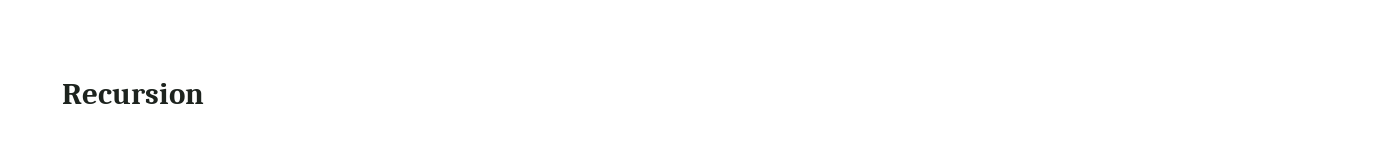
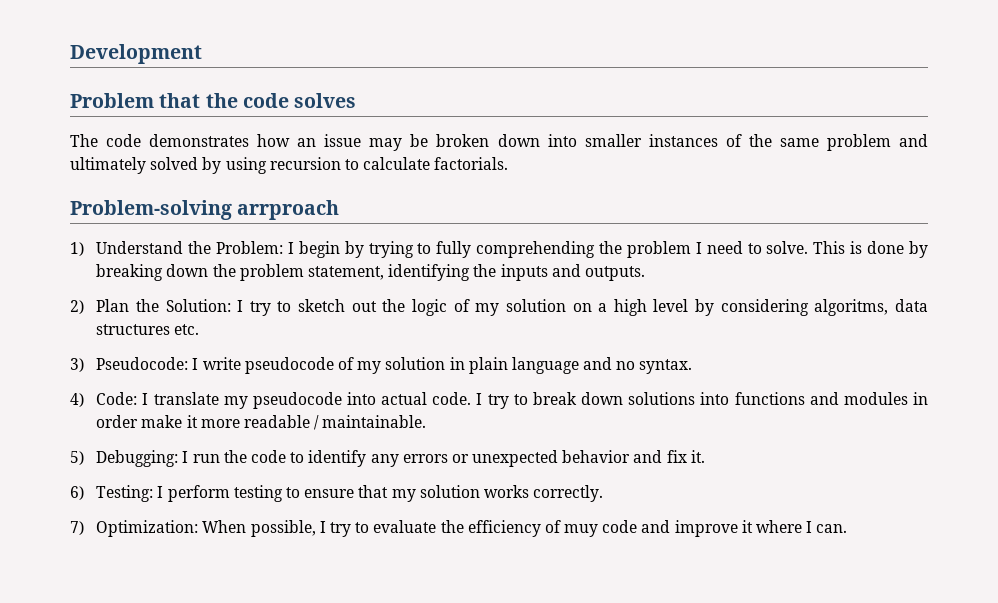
- Recursion
+ Development
+ Problem that the code solves
+ The code demonstrates how an issue may be broken down into smaller instances of the same problem and ultimately solved by using recursion to calculate factorials.
+ Problem-solving arrproach
+ 1) Understand the Problem: I begin by trying to fully comprehending the problem I need to solve. This is done by breaking down the problem statement, identifying the inputs and outputs.
+ 2) Plan the Solution: I try to sketch out the logic of my solution on a high level by considering algoritms, data structures etc.
+ 3) Pseudocode: I write pseudocode of my solution in plain language and no syntax.
+ 4) Code: I translate my pseudocode into actual code. I try to break down solutions into functions and modules in order make it more readable / maintainable.
+ 5) Debugging: I run the code to identify any errors or unexpected behavior and fix it.
+ 6) Testing: I perform testing to ensure that my solution works correctly.
+ 7) Optimization: When possible, I try to evaluate the efficiency of muy code and improve it where I can.

